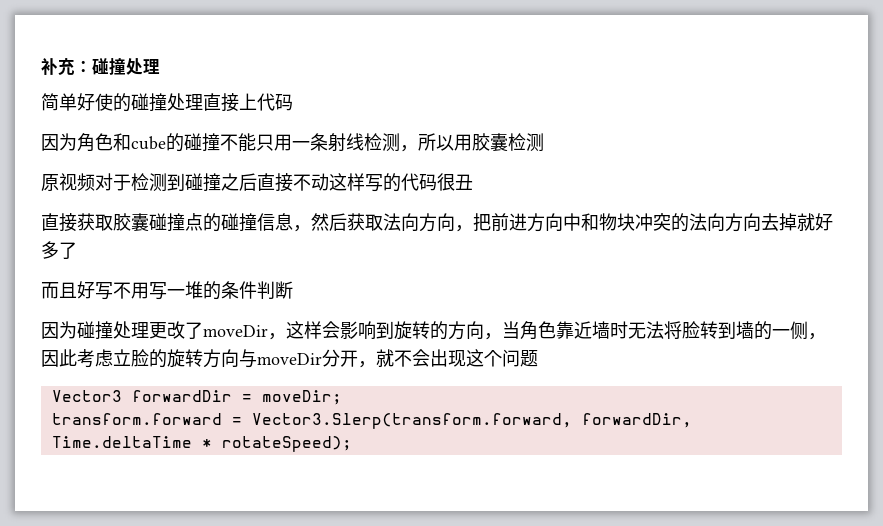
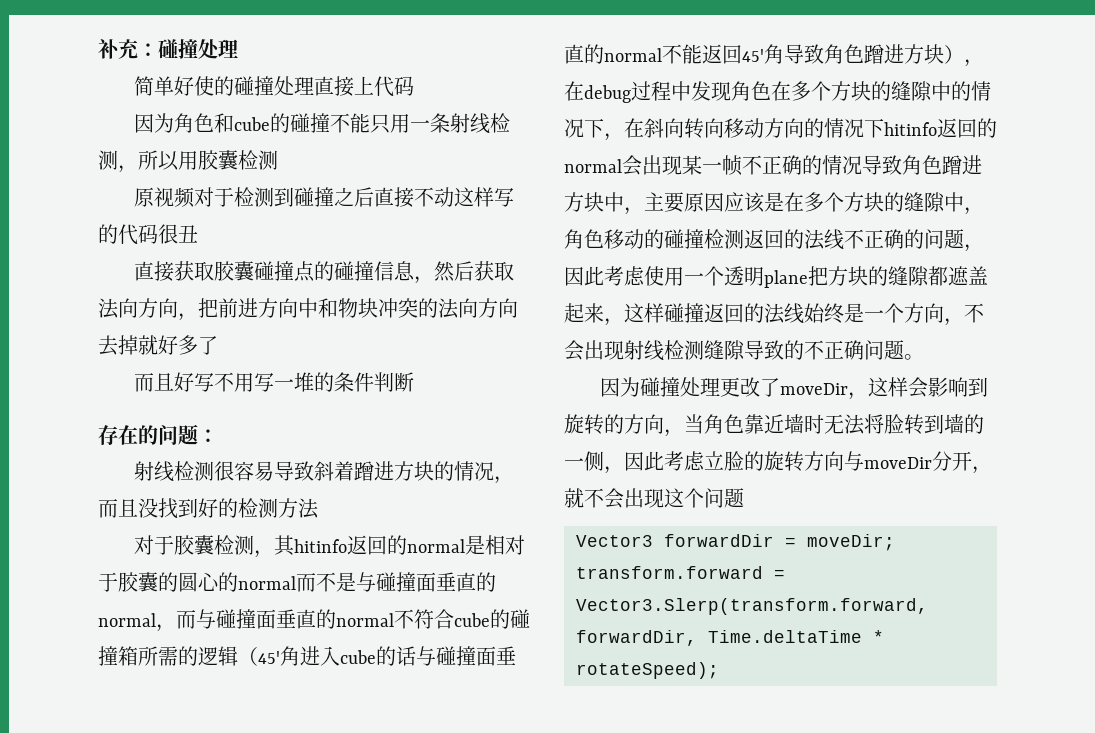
+ 存在的问题：
+ 射线检测很容易导致斜着蹭进方块的情况，而且没找到好的检测方法
+ 对于胶囊检测，其hitinfo返回的normal是相对于胶囊的圆心的normal而不是与碰撞面垂直的normal，而与碰撞面垂直的normal不符合cube的碰撞箱所需的逻辑（45'角进入cube的话与碰撞面垂直的normal不能返回45'角导致角色蹭进方块），在debug过程中发现角色在多个方块的缝隙中的情况下，在斜向转向移动方向的情况下hitinfo返回的normal会出现某一帧不正确的情况导致角色蹭进方块中，主要原因应该是在多个方块的缝隙中，角色移动的碰撞检测返回的法线不正确的问题，因此考虑使用一个透明plane把方块的缝隙都遮盖起来，这样碰撞返回的法线始终是一个方向，不会出现射线检测缝隙导致的不正确问题。

